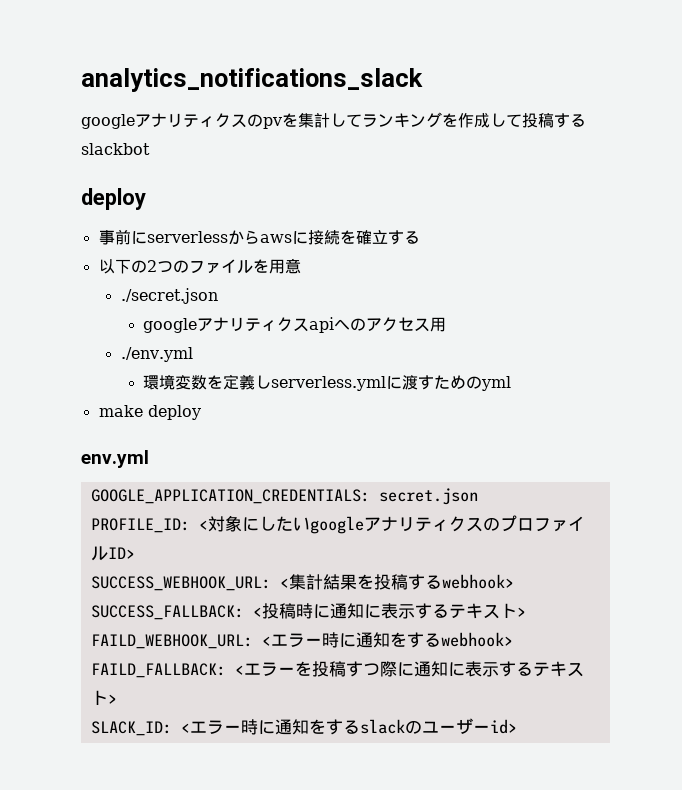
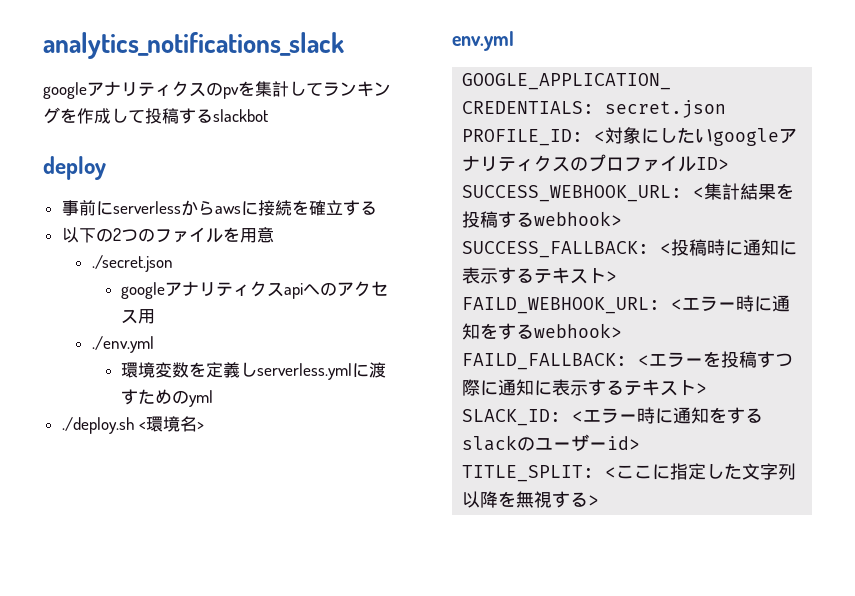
- make deploy
+ ./deploy.sh <環境名>
+ TITLE_SPLIT: <ここに指定した文字列以降を無視する>

